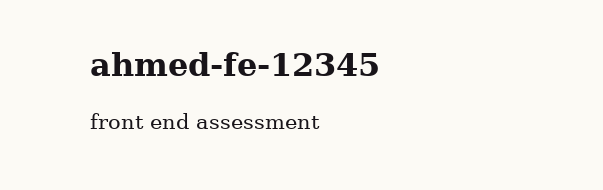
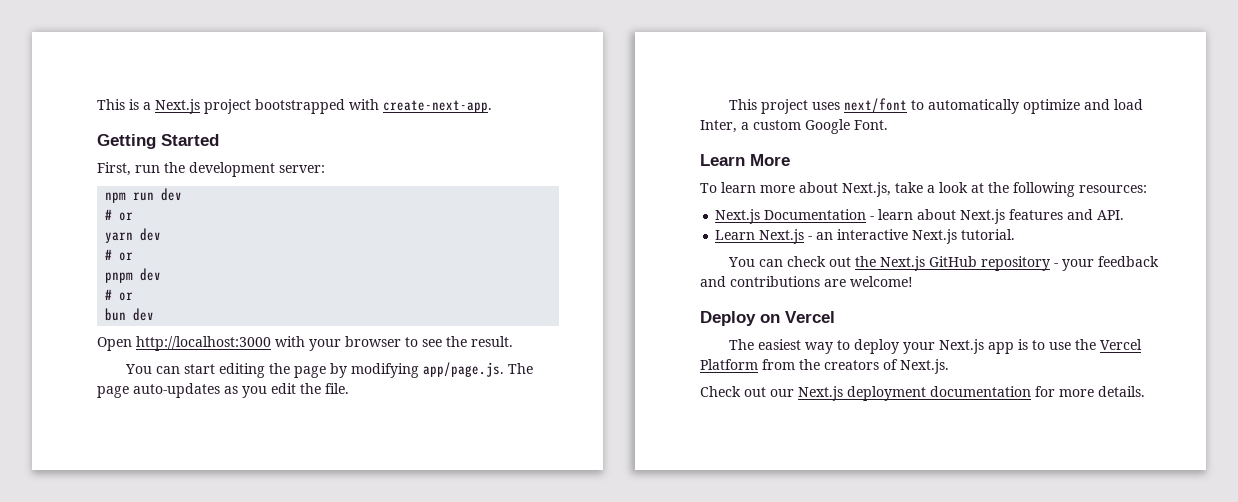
- ahmed-fe-12345
- front end assessment
+ This is a Next.js project bootstrapped with create-next-app.
+ Getting Started
+ First, run the development server:
+ npm run dev
+ # or
+ yarn dev
+ # or
+ pnpm dev
+ # or
+ bun dev
+ Open http://localhost:3000 with your browser to see the result.
+ You can start editing the page by modifying app/page.js. The page auto-updates as you edit the file.
+ This project uses next/font to automatically optimize and load Inter, a custom Google Font.
+ Learn More
+ To learn more about Next.js, take a look at the following resources:
+ Next.js Documentation - learn about Next.js features and API.
+ Learn Next.js - an interactive Next.js tutorial.
+ You can check out the Next.js GitHub repository - your feedback and contributions are welcome!
+ Deploy on Vercel
+ The easiest way to deploy your Next.js app is to use the Vercel Platform from the creators of Next.js.
+ Check out our Next.js deployment documentation for more details.

